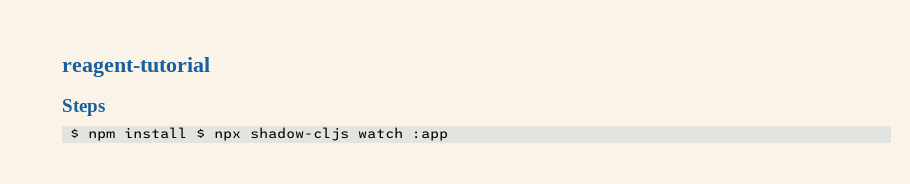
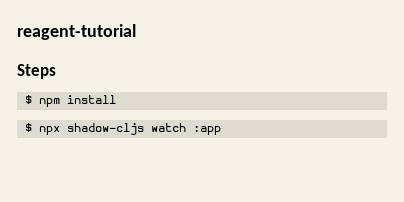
- $ npm install $ npx shadow-cljs watch :app
+ $ npm install
+ $ npx shadow-cljs watch :app

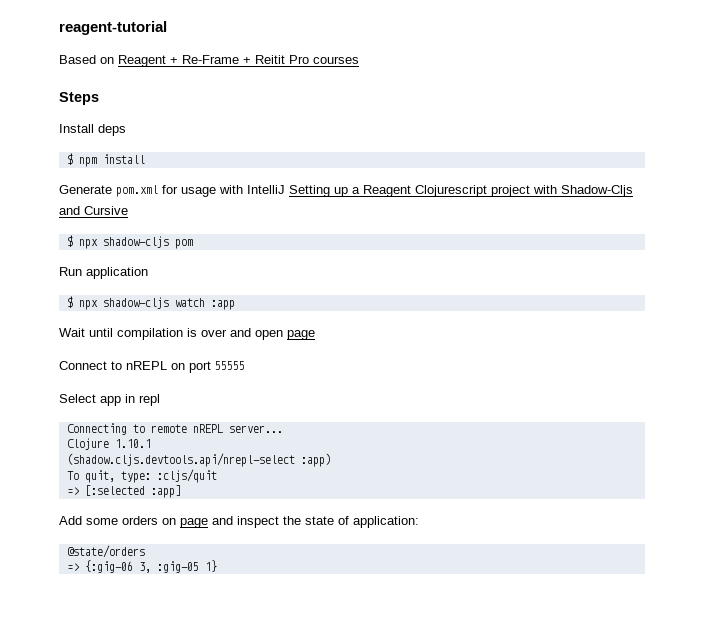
+ Based on Reagent + Re-Frame + Reitit Pro courses
+ Install deps
+ Generate pom.xml for usage with IntelliJ Setting up a Reagent Clojurescript project with Shadow-Cljs and Cursive
+ $ npx shadow-cljs pom
+ Run application
+ Wait until compilation is over and open page
+ Connect to nREPL on port 55555
+ Select app in repl
+ Connecting to remote nREPL server...
+ Clojure 1.10.1
+ (shadow.cljs.devtools.api/nrepl-select :app)
+ To quit, type: :cljs/quit
+ => [:selected :app]
+ Add some orders on page and inspect the state of application:
+ @state/orders
+ => {:gig-06 3, :gig-05 1}

